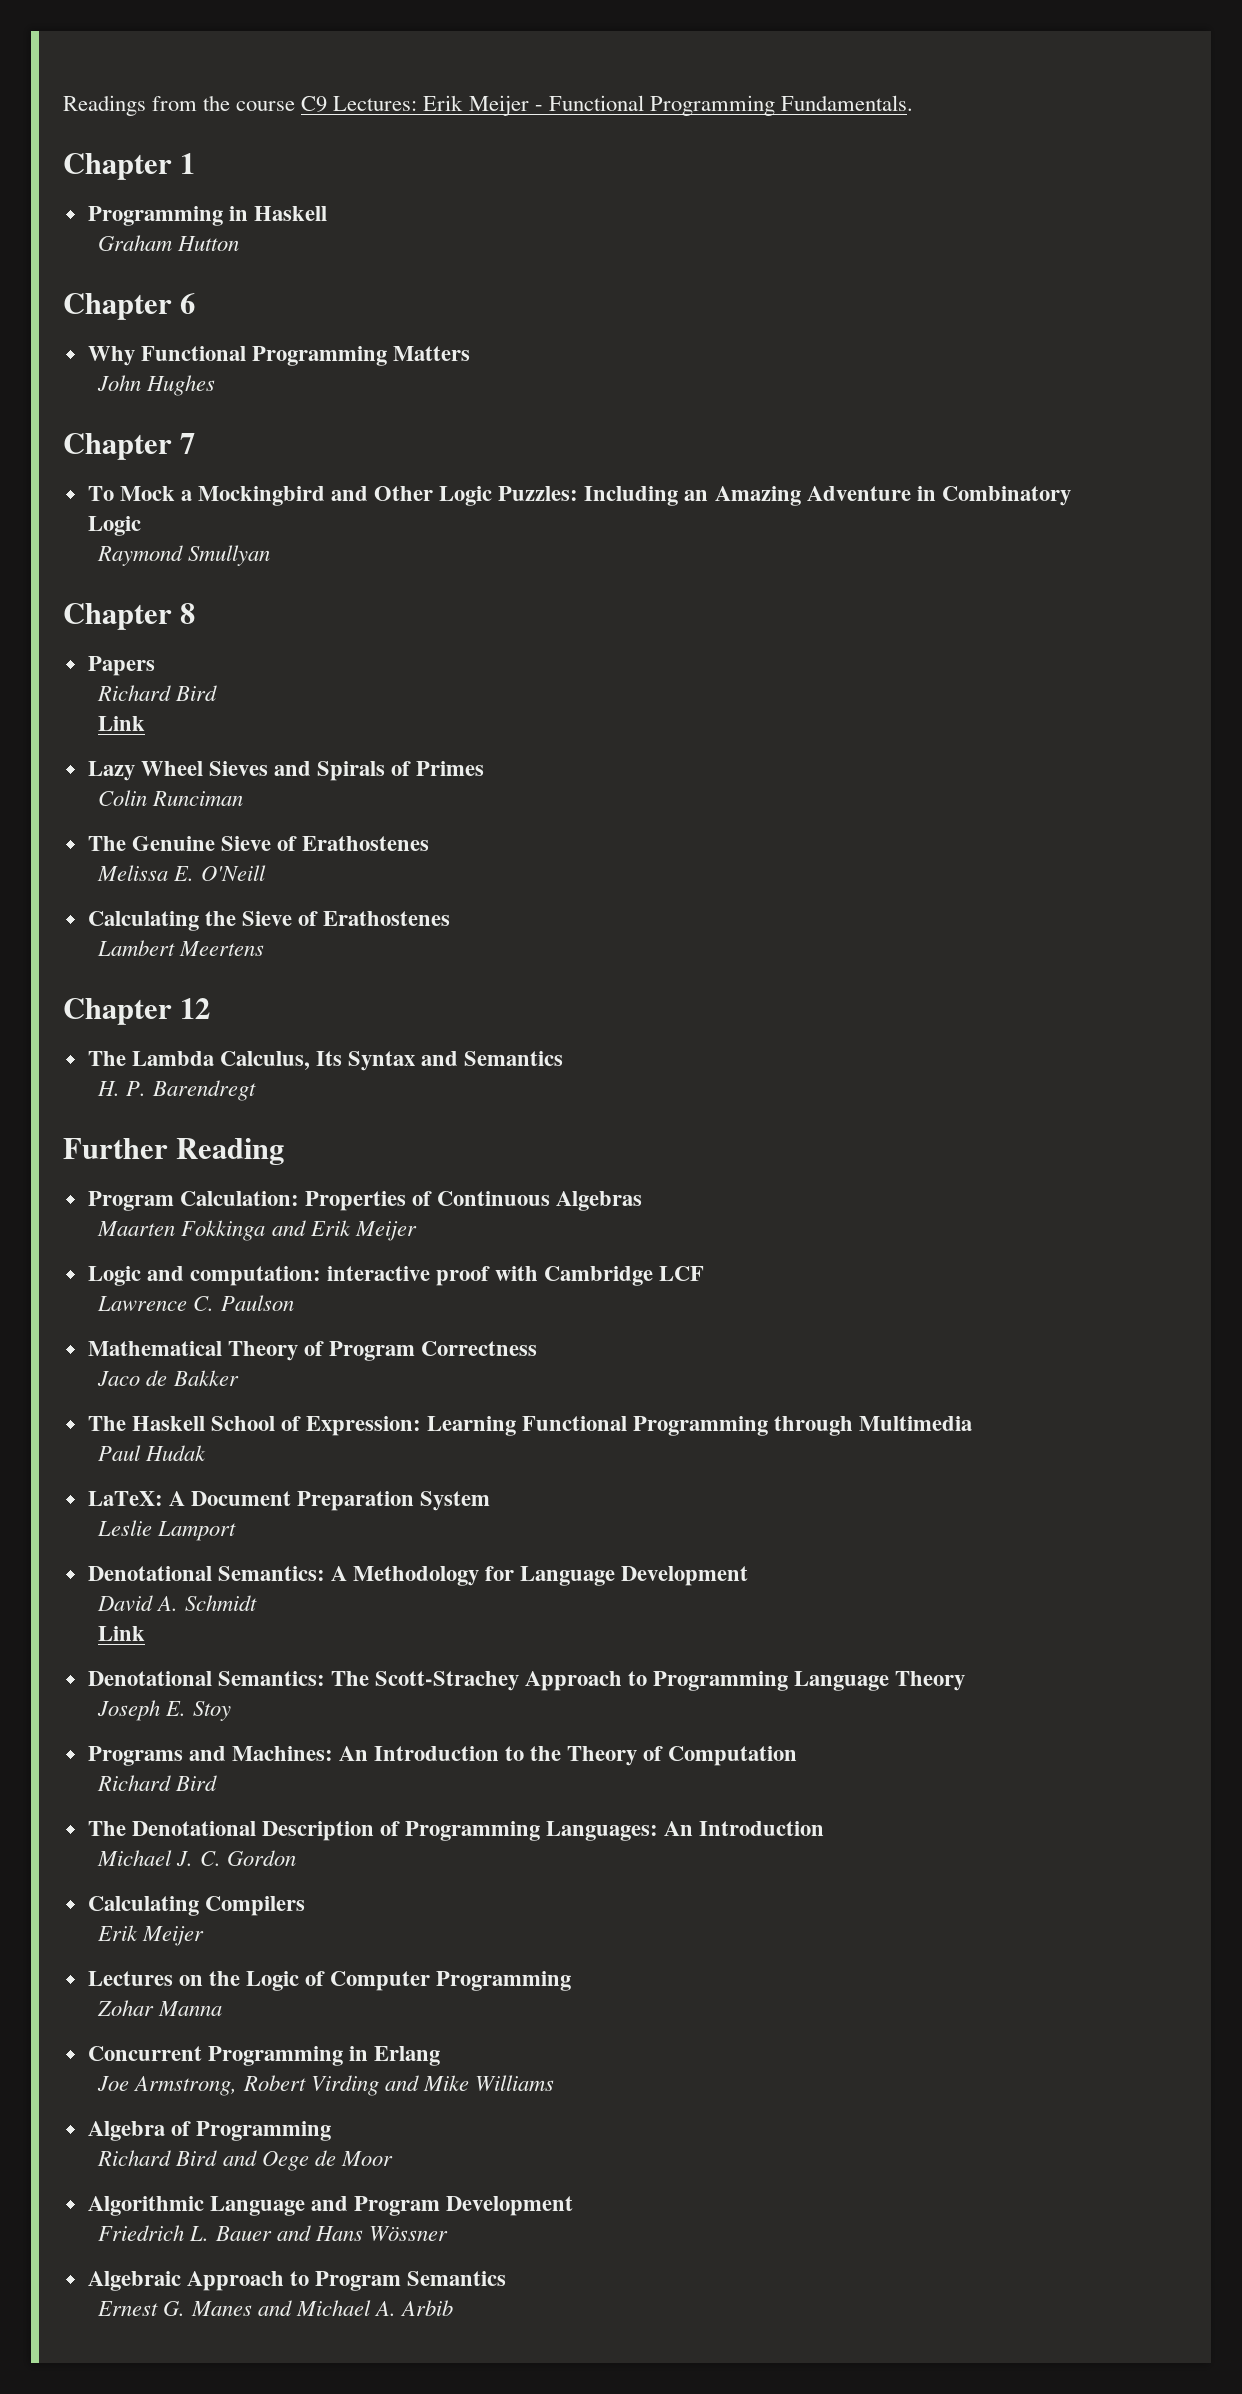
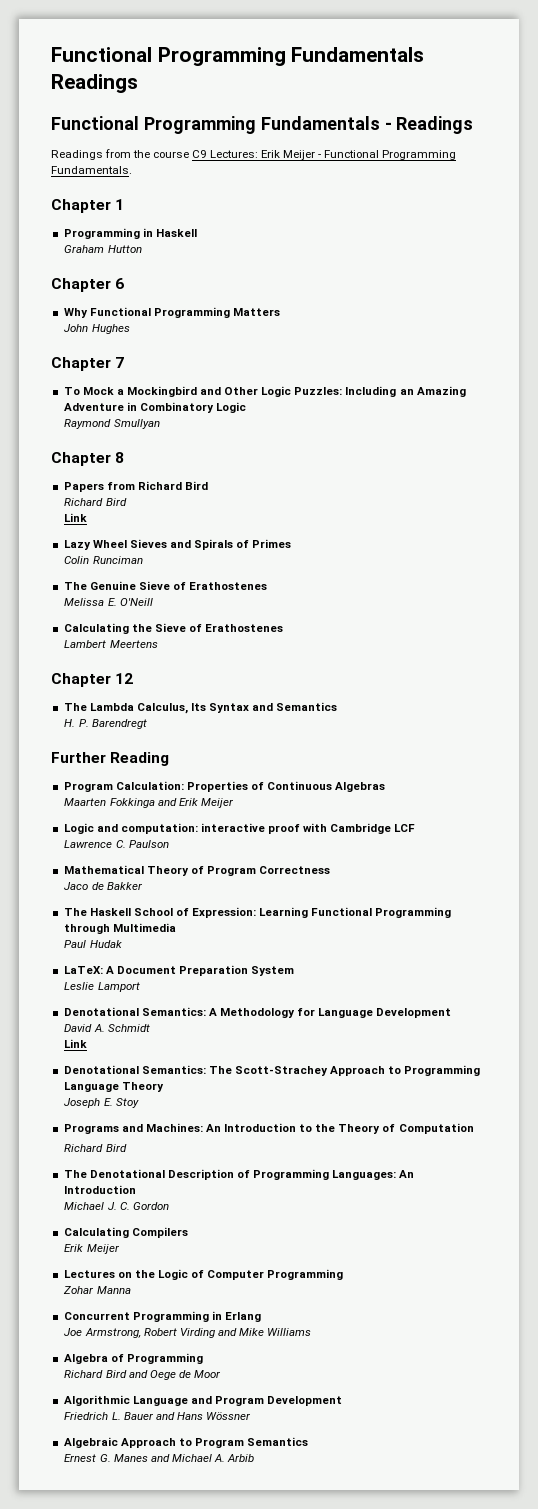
+ Functional Programming Fundamentals Readings
+ Functional Programming Fundamentals - Readings
- Papers
+ Papers from Richard Bird

